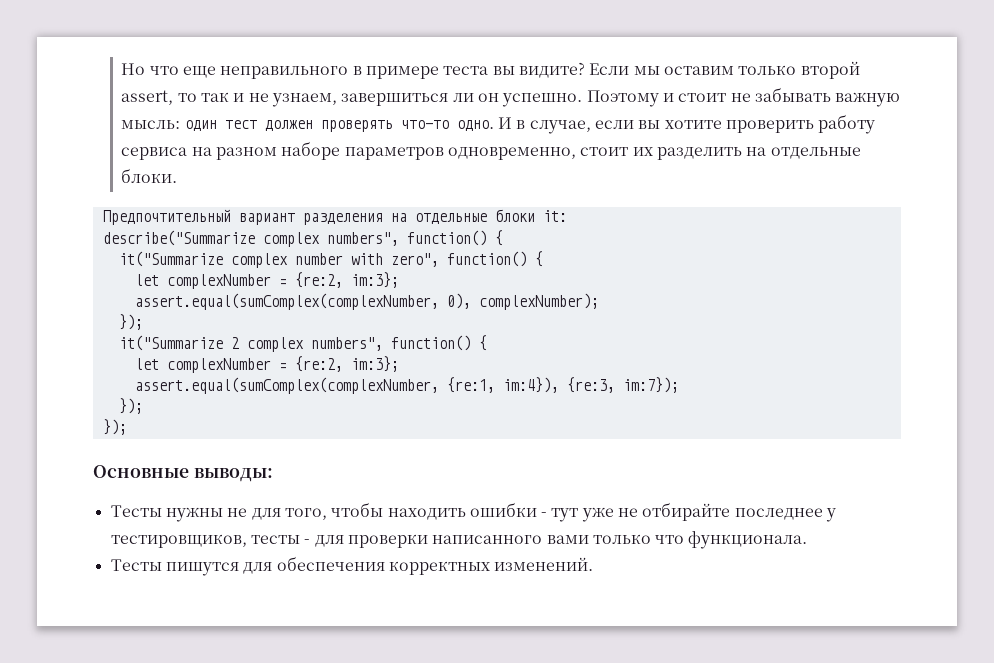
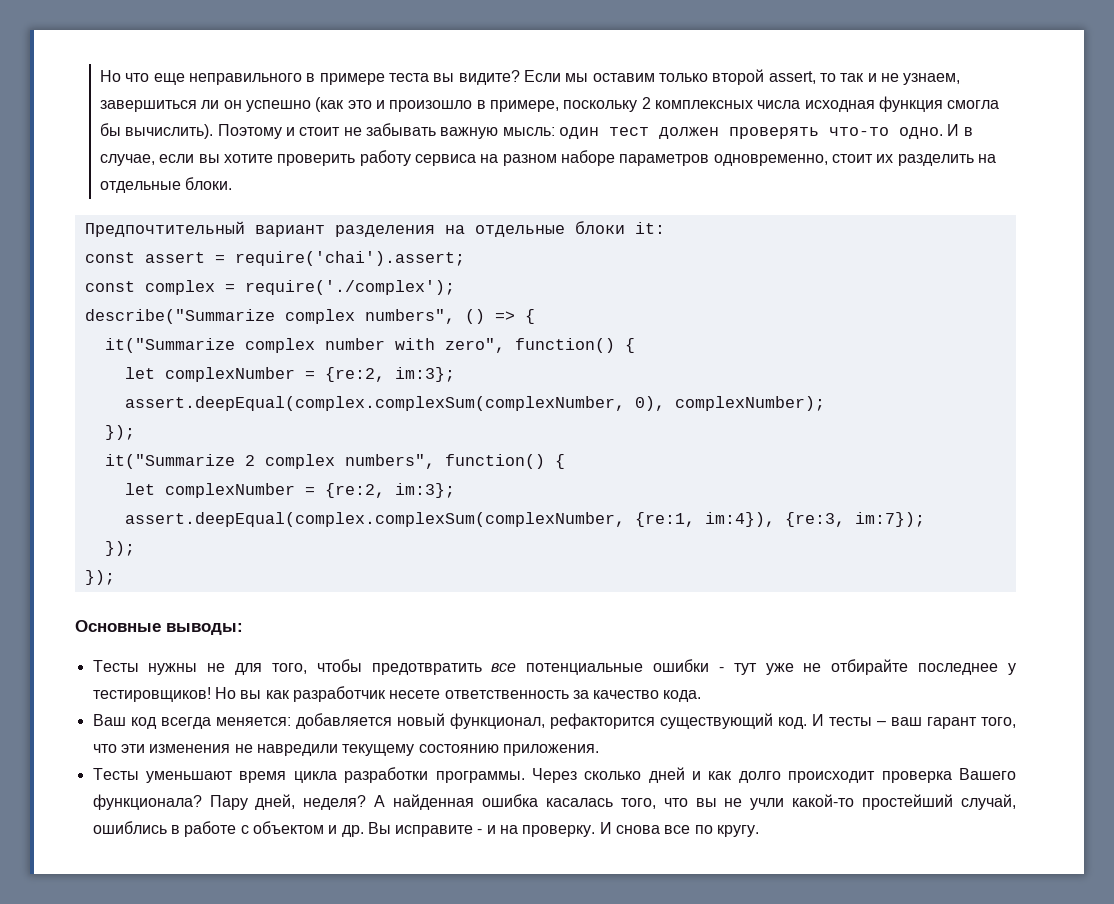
- Если мы оставим только второй assert, то так и не узнаем, завершиться ли он успешно.
+ Если мы оставим только второй assert, то так и не узнаем, завершиться ли он успешно (как это и произошло в примере, поскольку 2 комплексных числа исходная функция смогла бы вычислить).
+ const assert = require('chai').assert;
+ const complex = require('./complex');
- describe("Summarize complex numbers", function() {
+ describe("Summarize complex numbers", () => {
- assert.equal(sumComplex(complexNumber, 0), complexNumber);
+ assert.deepEqual(complex.complexSum(complexNumber, 0), complexNumber);
- assert.equal(sumComplex(complexNumber, {re:1, im:4}), {re:3, im:7});
+ assert.deepEqual(complex.complexSum(complexNumber, {re:1, im:4}), {re:3, im:7});
- Тесты нужны не для того, чтобы находить ошибки - тут уже не отбирайте последнее у тестировщиков, тесты - для проверки написанного вами только что функционала.
- Тесты пишутся для обеспечения корректных изменений.
+ Тесты нужны не для того, чтобы предотвратить все потенциальные ошибки - тут уже не отбирайте последнее у тестировщиков! Но вы как разработчик несете ответственность за качество кода.
+ Ваш код всегда меняется: добавляется новый функционал, рефакторится существующий код. И тесты – ваш гарант того, что эти изменения не навредили текущему состоянию приложения.
+ Тесты уменьшают время цикла разработки программы. Через сколько дней и как долго происходит проверка Вашего функционала? Пару дней, неделя? А найденная ошибка касалась того, что вы не учли какой-то простейший случай, ошиблись в работе с объектом и др. Вы исправите - и на проверку. И снова все по кругу.

